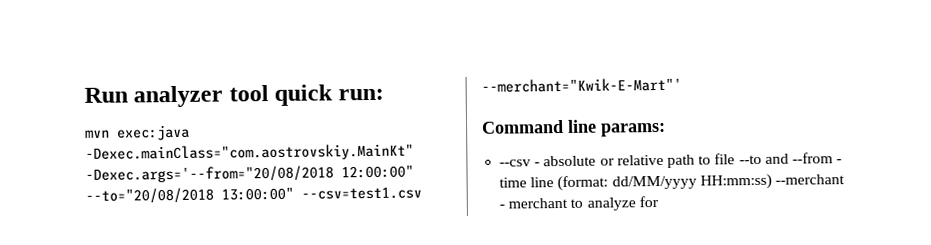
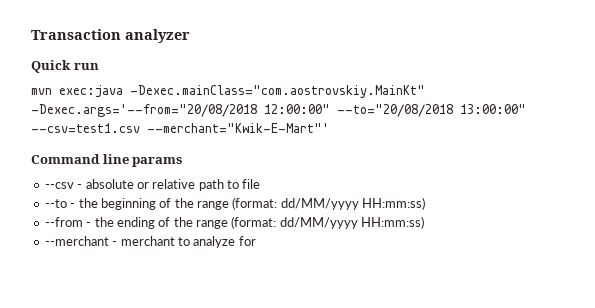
- Run analyzer tool quick run:
+ Transaction analyzer
+ Quick run
- Command line params:
+ Command line params
- --csv - absolute or relative path to file --to and --from - time line (format: dd/MM/yyyy HH:mm:ss) --merchant - merchant to analyze for
+ --csv - absolute or relative path to file
+ --to - the beginning of the range (format: dd/MM/yyyy HH:mm:ss)
+ --from - the ending of the range (format: dd/MM/yyyy HH:mm:ss)
+ --merchant - merchant to analyze for

